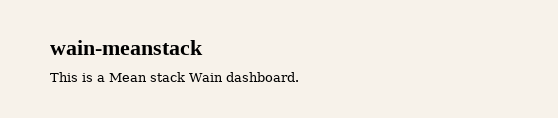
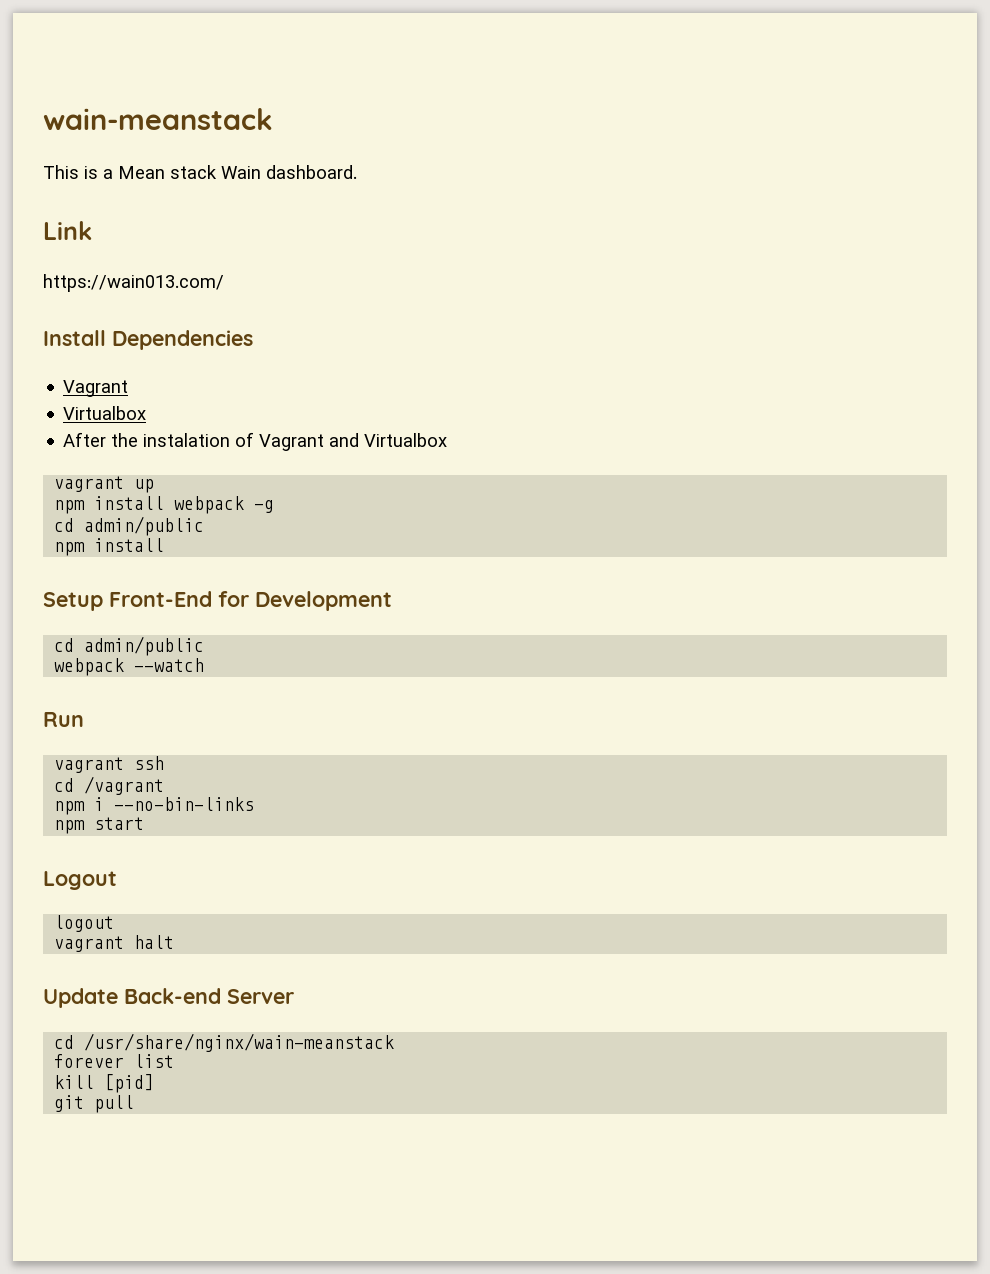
+ Link
+ https://wain013.com/
+ Install Dependencies
+ Vagrant
+ Virtualbox
+ After the instalation of Vagrant and Virtualbox
+ vagrant up
+ npm install webpack -g
+ cd admin/public
+ npm install
+ Setup Front-End for Development
+ cd admin/public
+ webpack --watch
+ Run
+ vagrant ssh
+ cd /vagrant
+ npm i --no-bin-links
+ npm start
+ Logout
+ logout
+ vagrant halt
+ Update Back-end Server
+ cd /usr/share/nginx/wain-meanstack
+ forever list
+ kill [pid]
+ git pull

